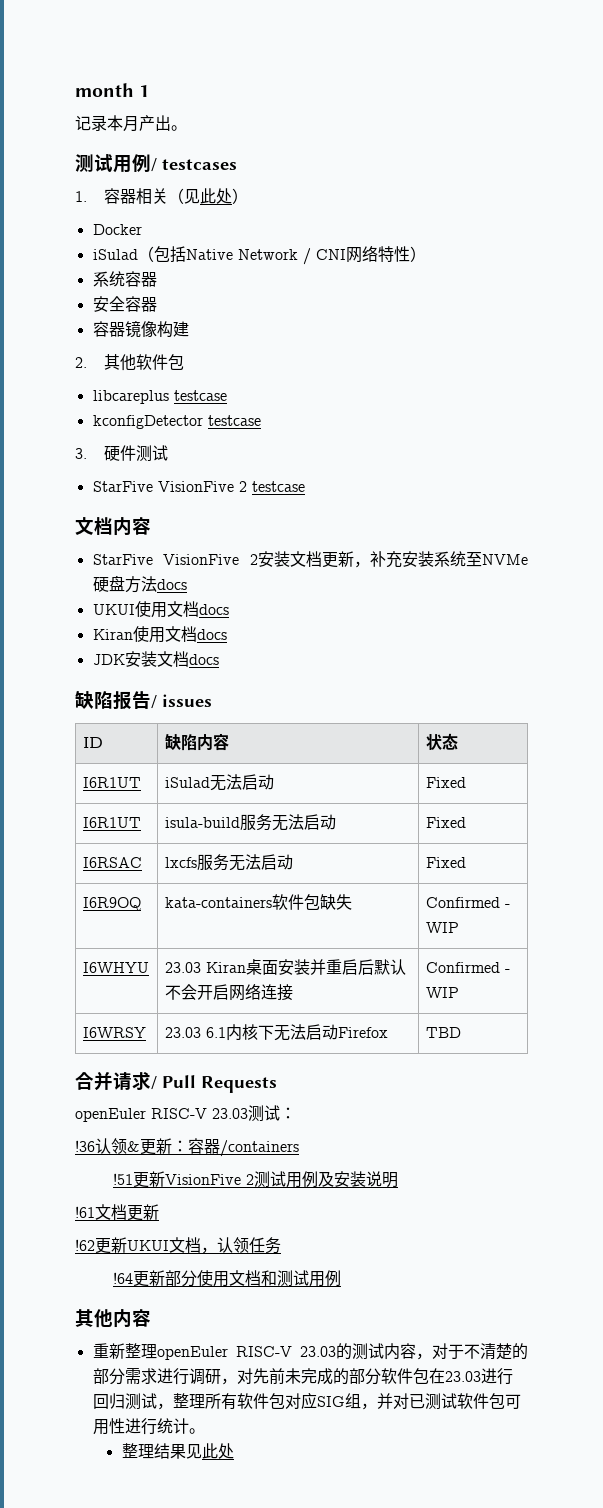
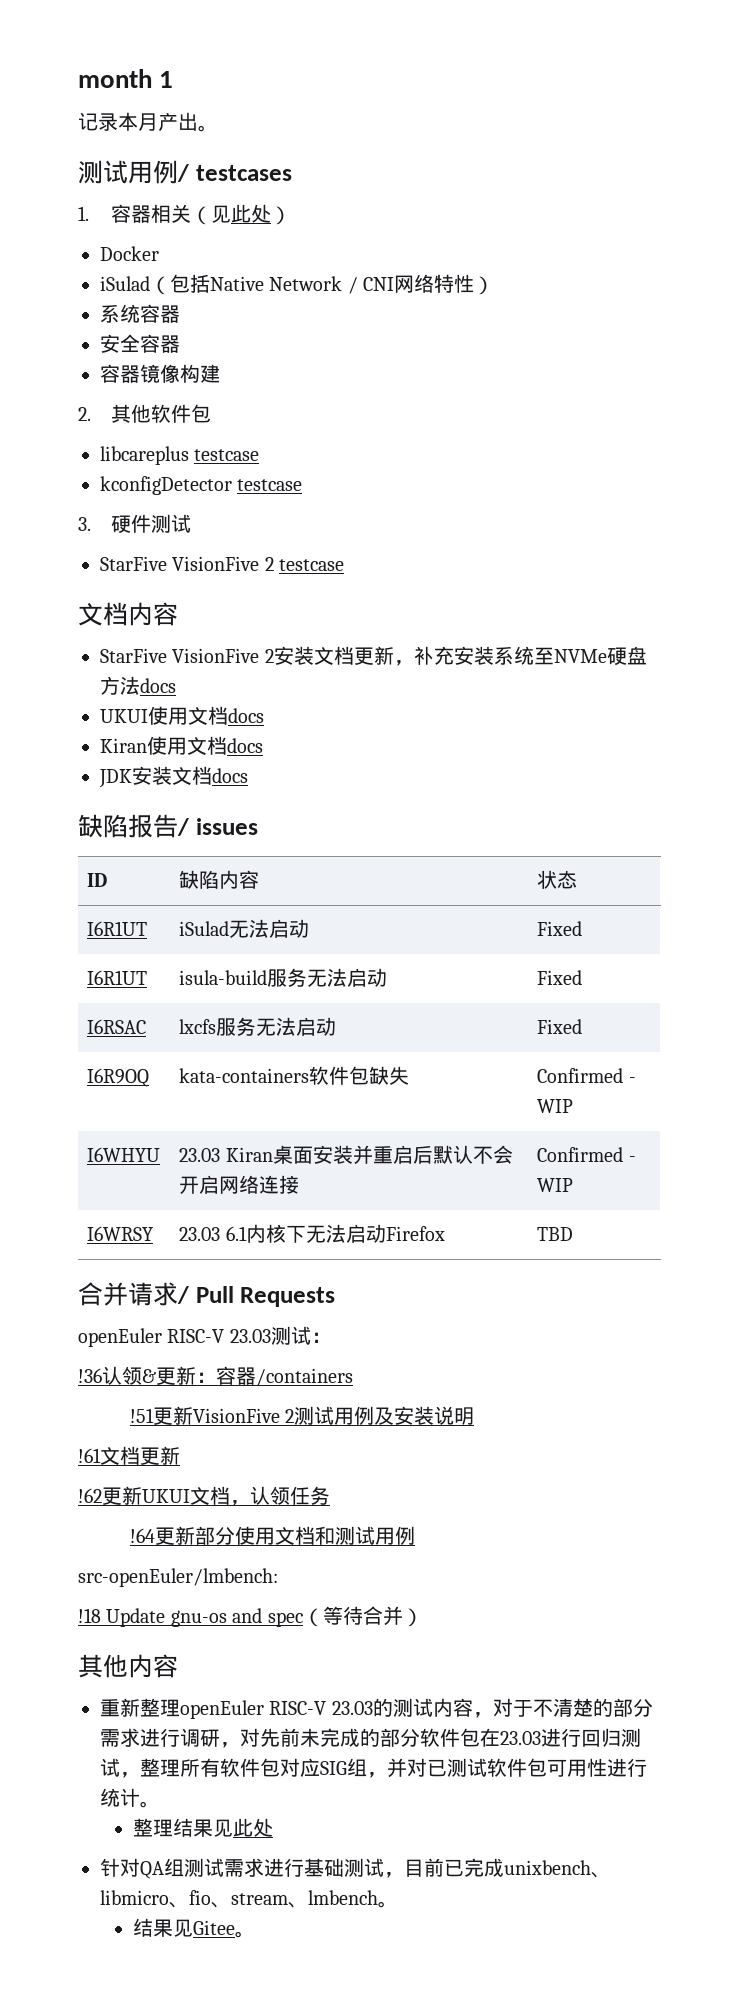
+ src-openEuler/lmbench:
+ !18 Update gnu-os and spec（等待合并）
+ 针对QA组测试需求进行基础测试，目前已完成unixbench、libmicro、fio、stream、lmbench。
+ 结果见Gitee。

